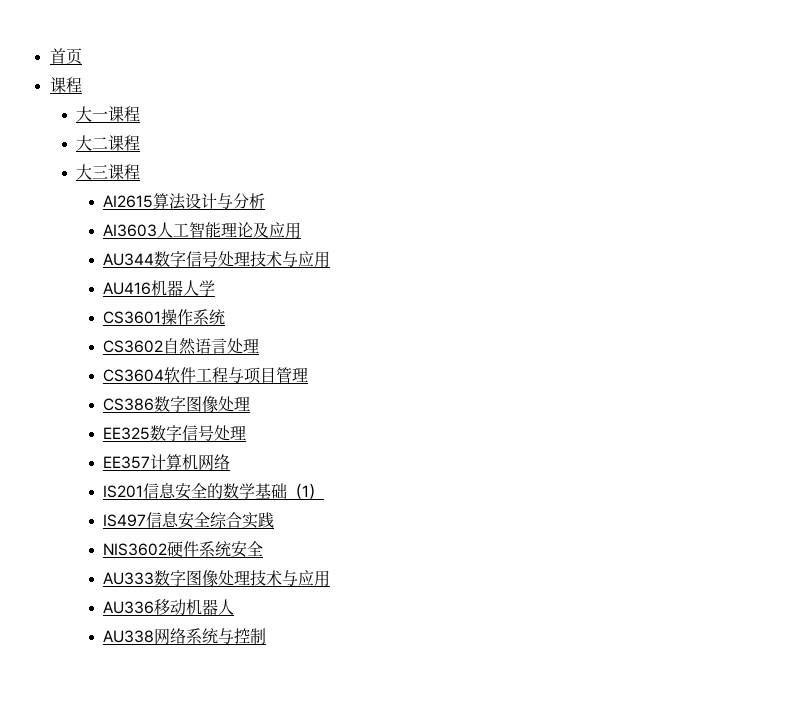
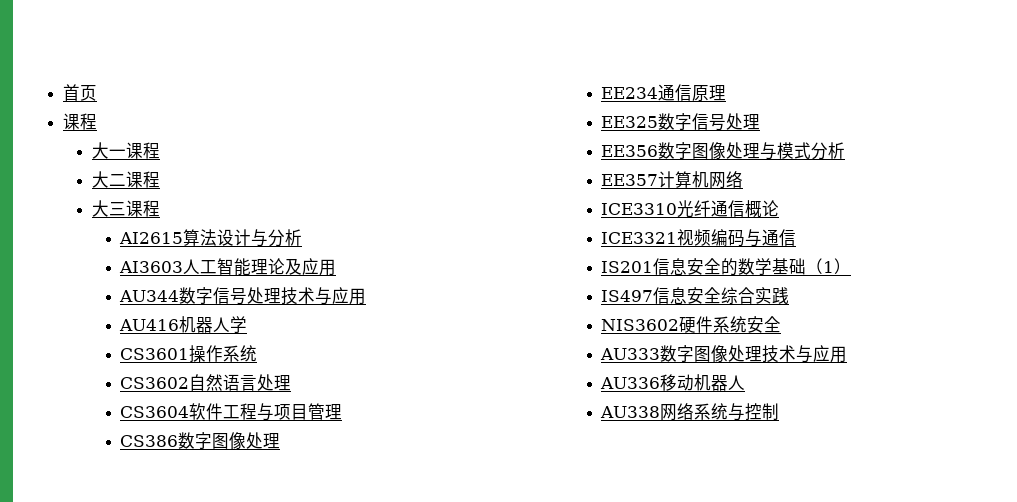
+ EE234通信原理
+ EE356数字图像处理与模式分析
  EE357计算机网络
+ ICE3310光纤通信概论
+ ICE3321视频编码与通信

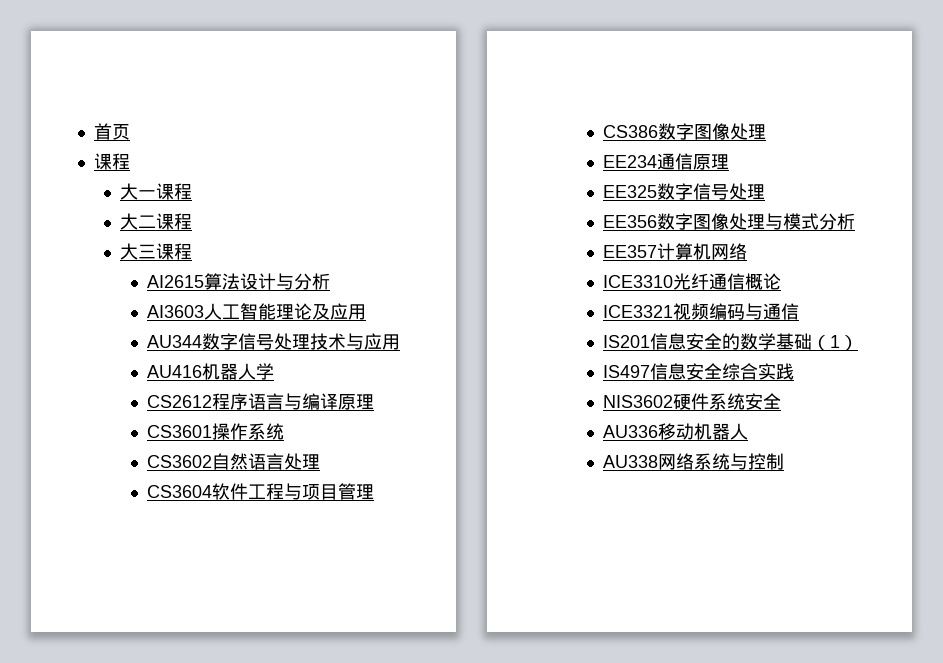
+ CS2612程序语言与编译原理
- AU333数字图像处理技术与应用

